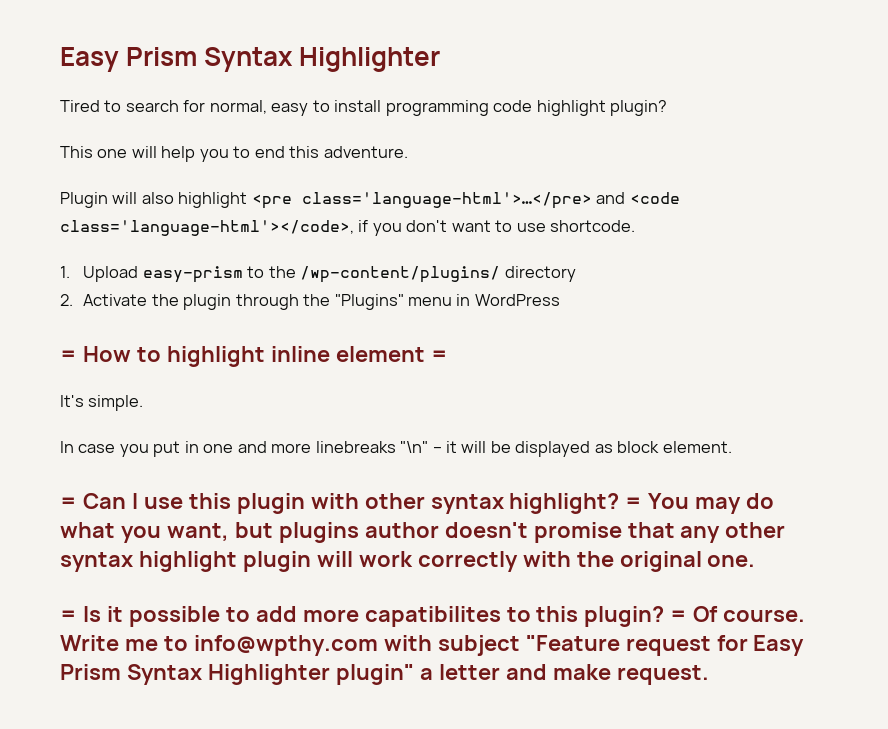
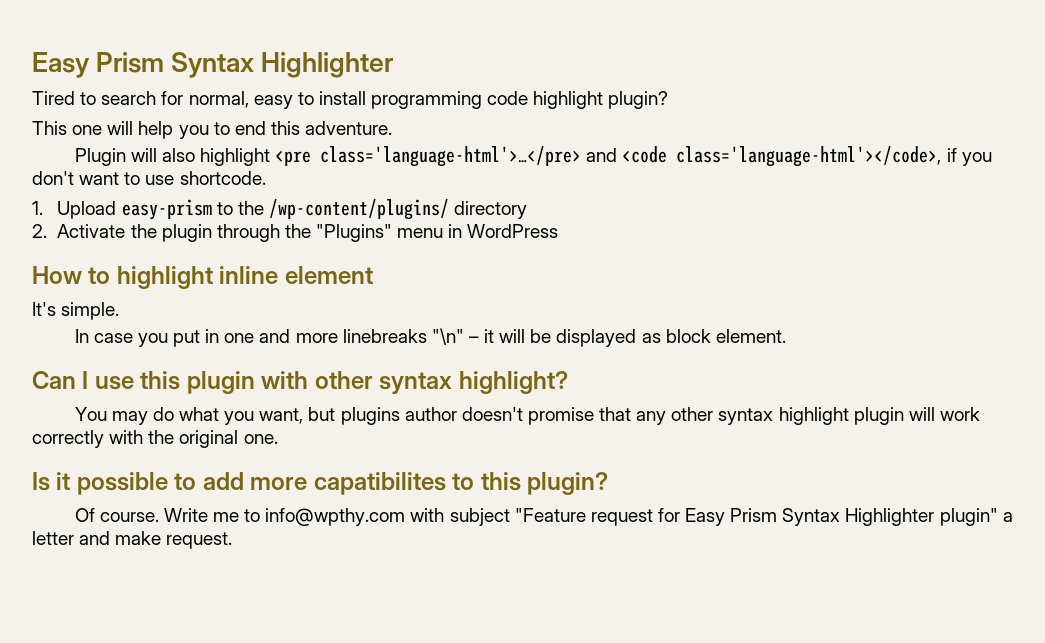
- = How to highlight inline element =
+ How to highlight inline element
- = Can I use this plugin with other syntax highlight? = You may do what you want, but plugins author doesn't promise that any other syntax highlight plugin will work correctly with the original one.
+ Can I use this plugin with other syntax highlight?
+ You may do what you want, but plugins author doesn't promise that any other syntax highlight plugin will work correctly with the original one.
- = Is it possible to add more capatibilites to this plugin? = Of course.
+ Is it possible to add more capatibilites to this plugin?
+ Of course.

